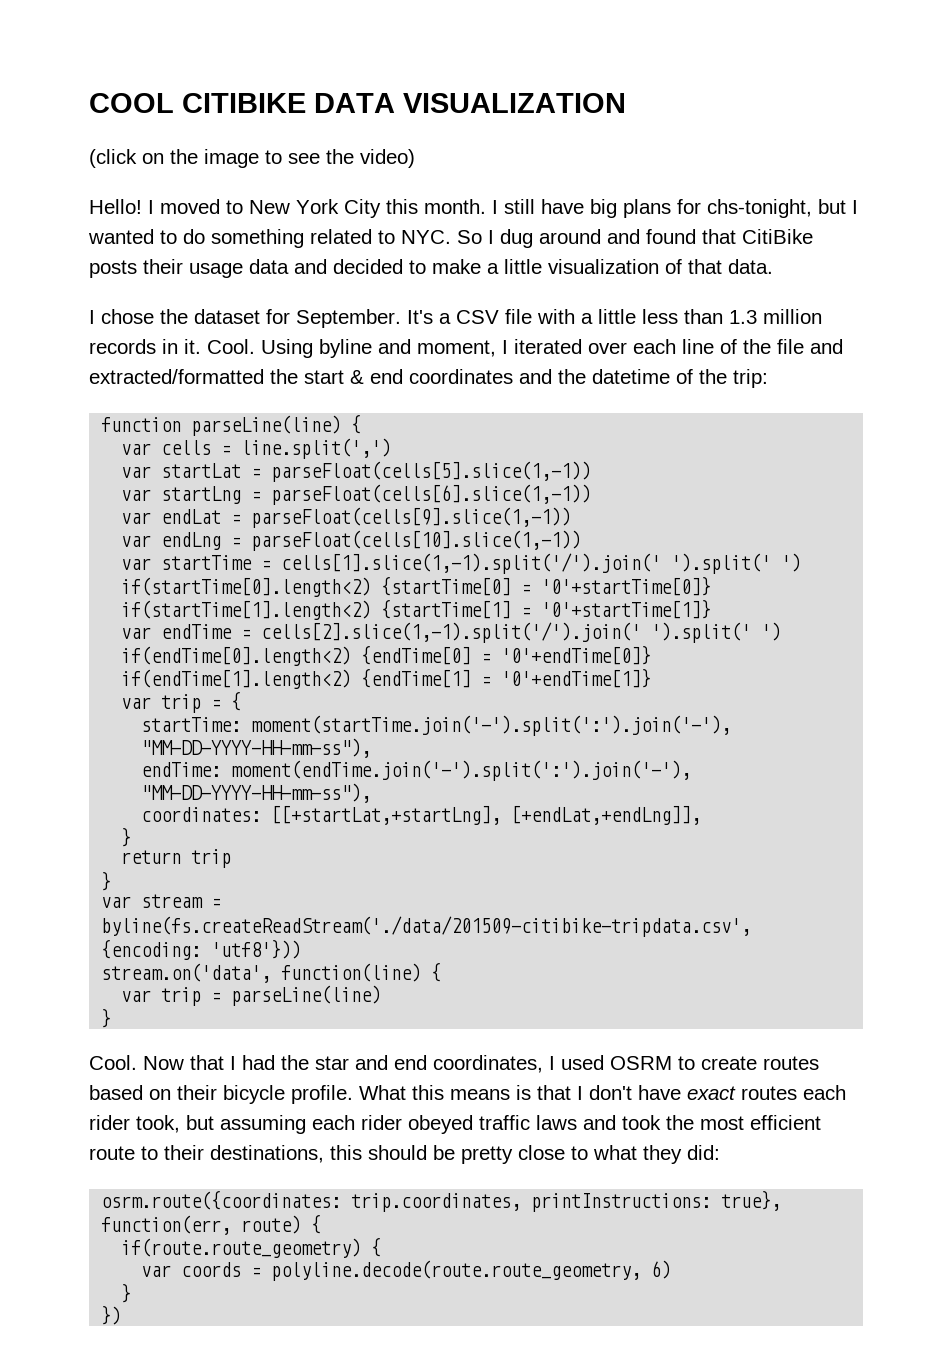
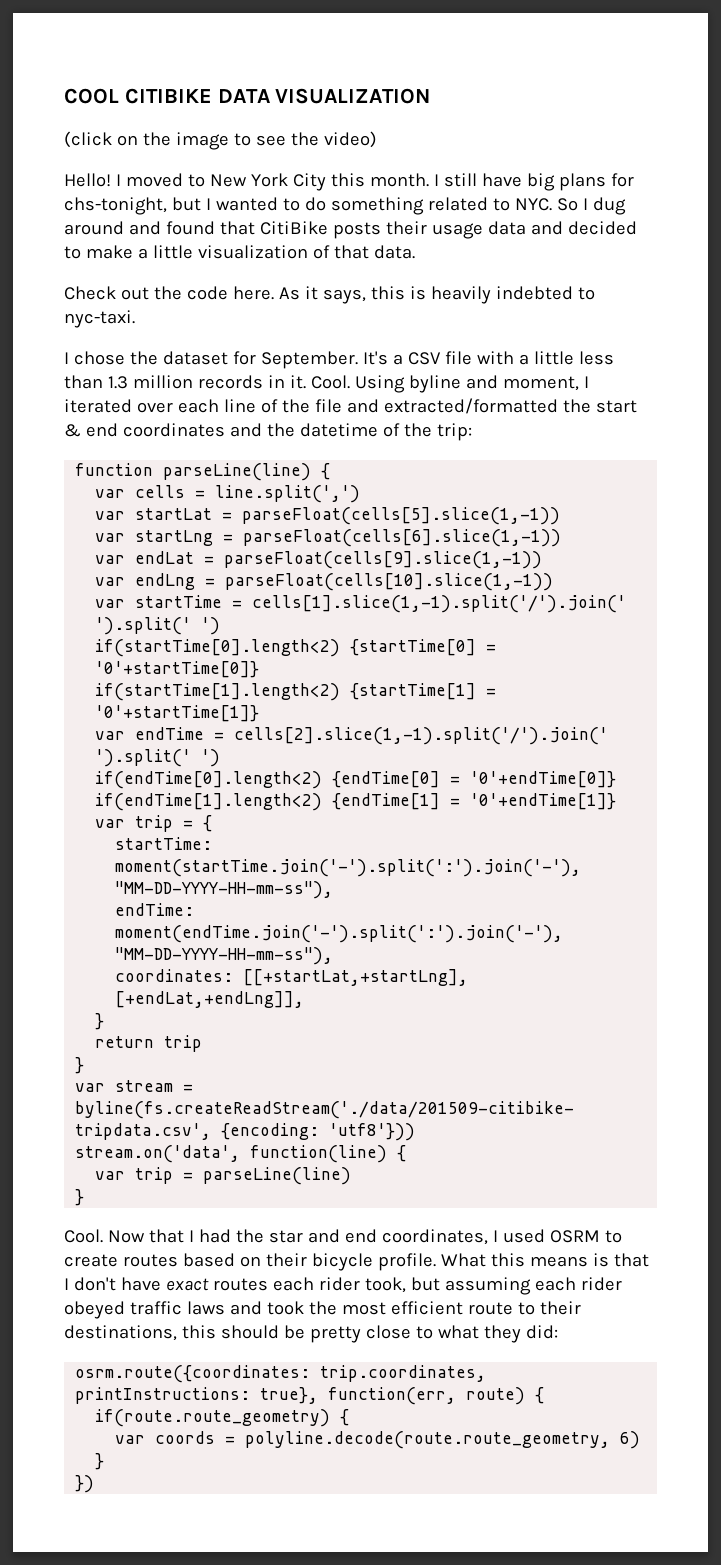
+ Check out the code here. As it says, this is heavily indebted to nyc-taxi.

